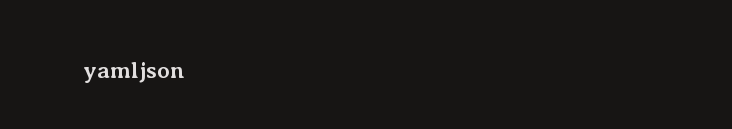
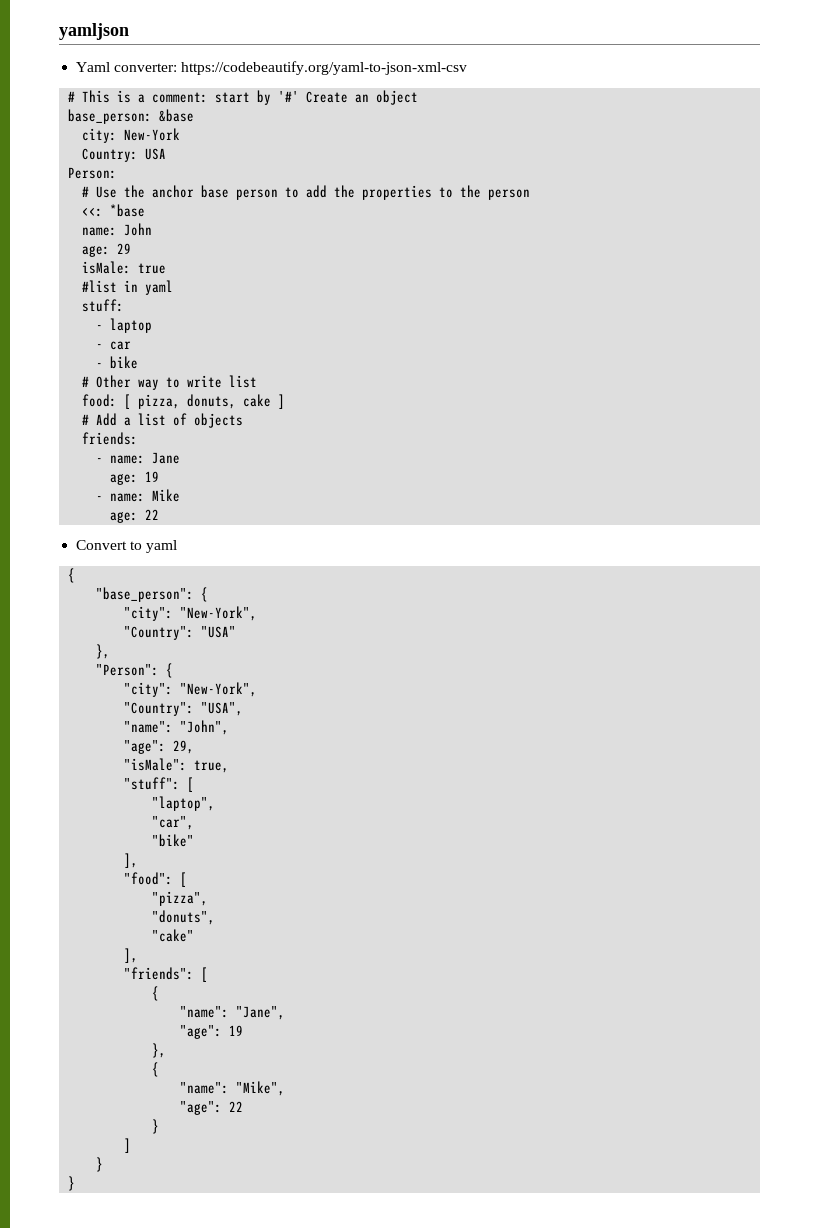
+ Yaml converter: https://codebeautify.org/yaml-to-json-xml-csv
+ # This is a comment: start by '#' Create an object
+ base_person: &base
+ city: New-York
+ Country: USA
+ Person:
+ # Use the anchor base person to add the properties to the person
+ <<: *base
+ name: John
+ age: 29
+ isMale: true
+ #list in yaml
+ stuff:
+ - laptop
+ - car
+ - bike
+ # Other way to write list
+ food: [ pizza, donuts, cake ]
+ # Add a list of objects
+ friends:
+ - name: Jane
+ age: 19
+ - name: Mike
+ age: 22
+ Convert to yaml
+ {
+ "base_person": {
+ "city": "New-York",
+ "Country": "USA"
+ },
+ "Person": {
+ "city": "New-York",
+ "Country": "USA",
+ "name": "John",
+ "age": 29,
+ "isMale": true,
+ "stuff": [
+ "laptop",
+ "car",
+ "bike"
+ ],
+ "food": [
+ "pizza",
+ "donuts",
+ "cake"
+ ],
+ "friends": [
+ {
+ "name": "Jane",
+ "age": 19
+ },
+ {
+ "name": "Mike",
+ "age": 22
+ }
+ ]
+ }
+ }

